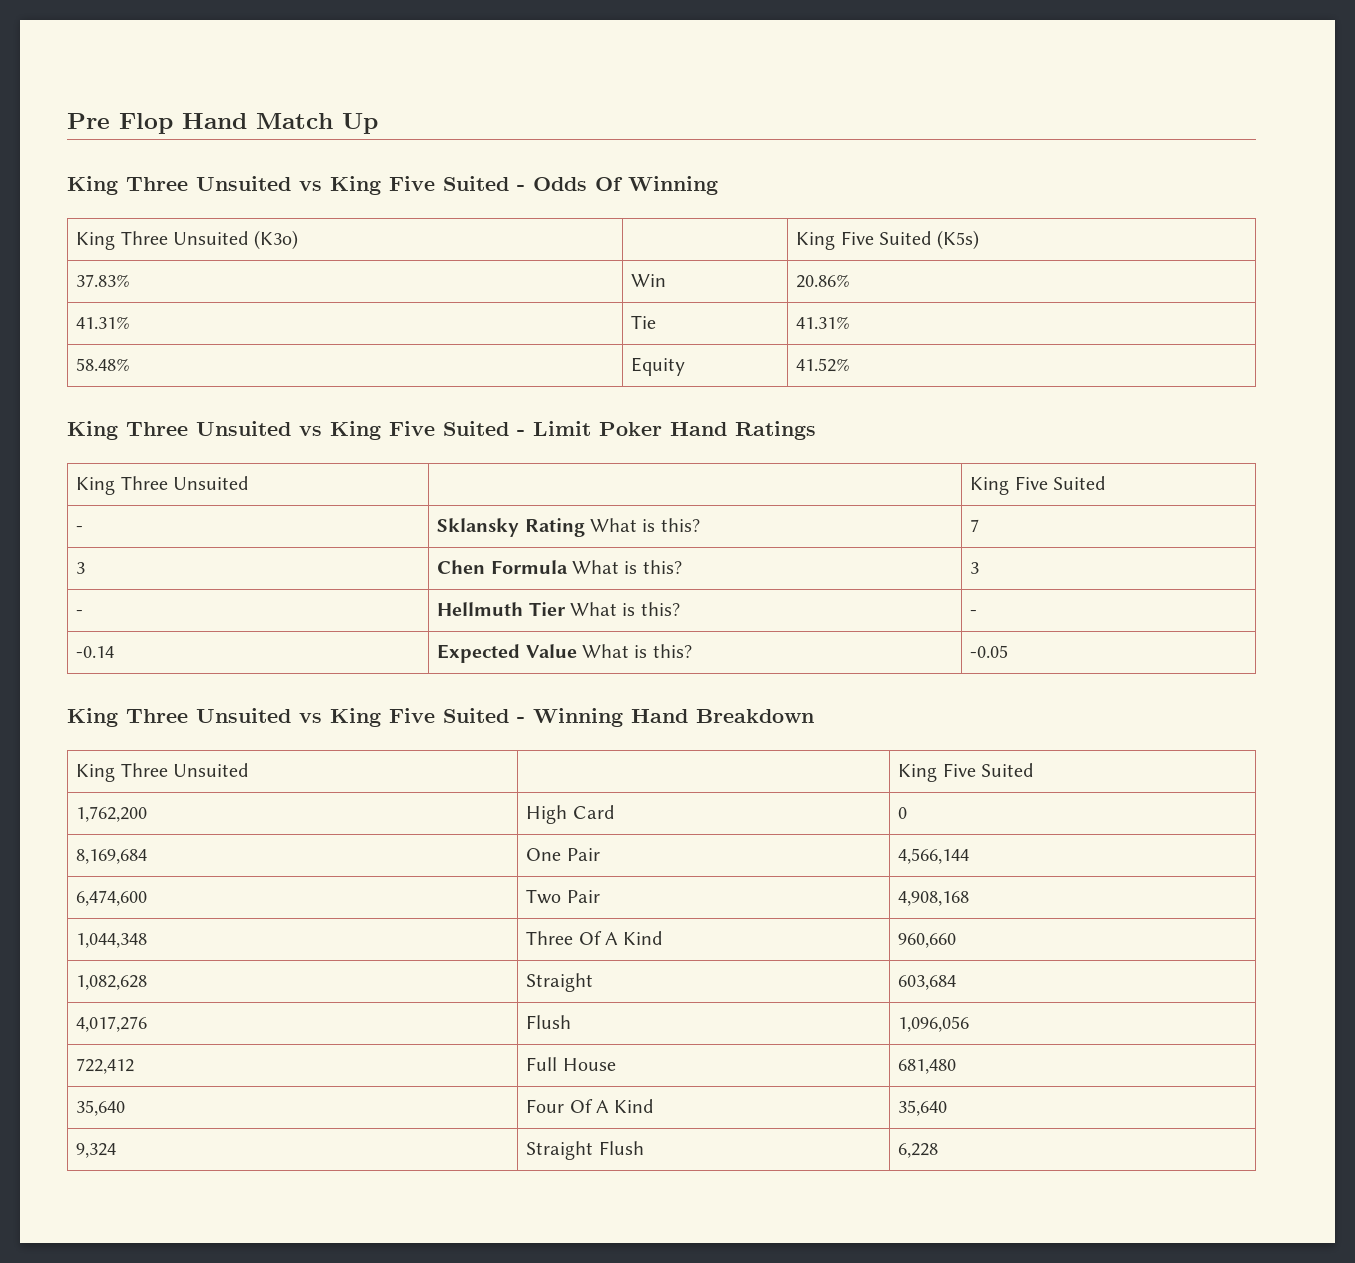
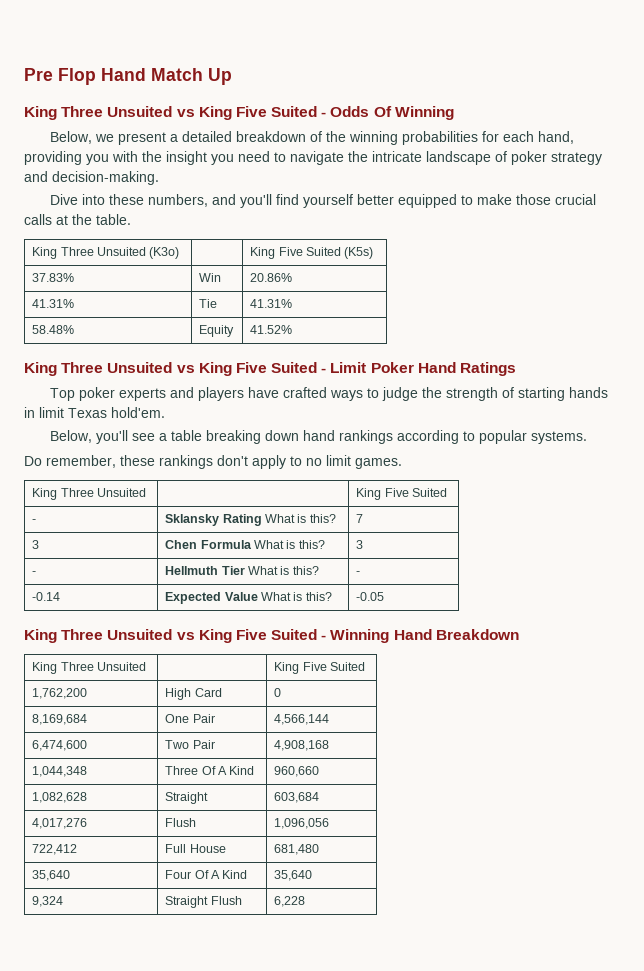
+ Below, we present a detailed breakdown of the winning probabilities for each hand, providing you with the insight you need to navigate the intricate landscape of poker strategy and decision-making.
+ Dive into these numbers, and you'll find yourself better equipped to make those crucial calls at the table.
+ Top poker experts and players have crafted ways to judge the strength of starting hands in limit Texas hold'em.
+ Below, you'll see a table breaking down hand rankings according to popular systems.
+ Do remember, these rankings don't apply to no limit games.

